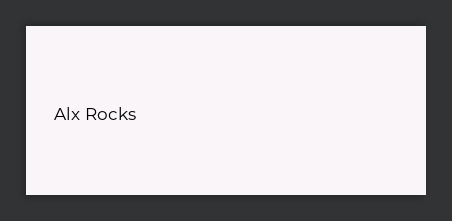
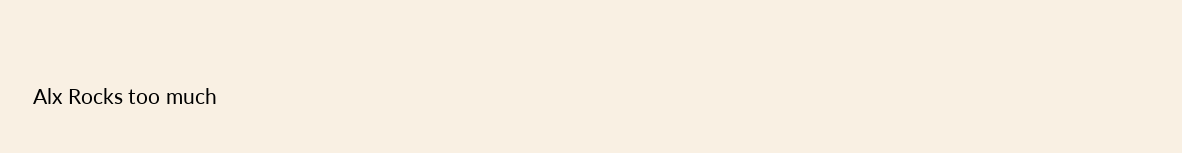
- Alx Rocks
+ Alx Rocks too much

